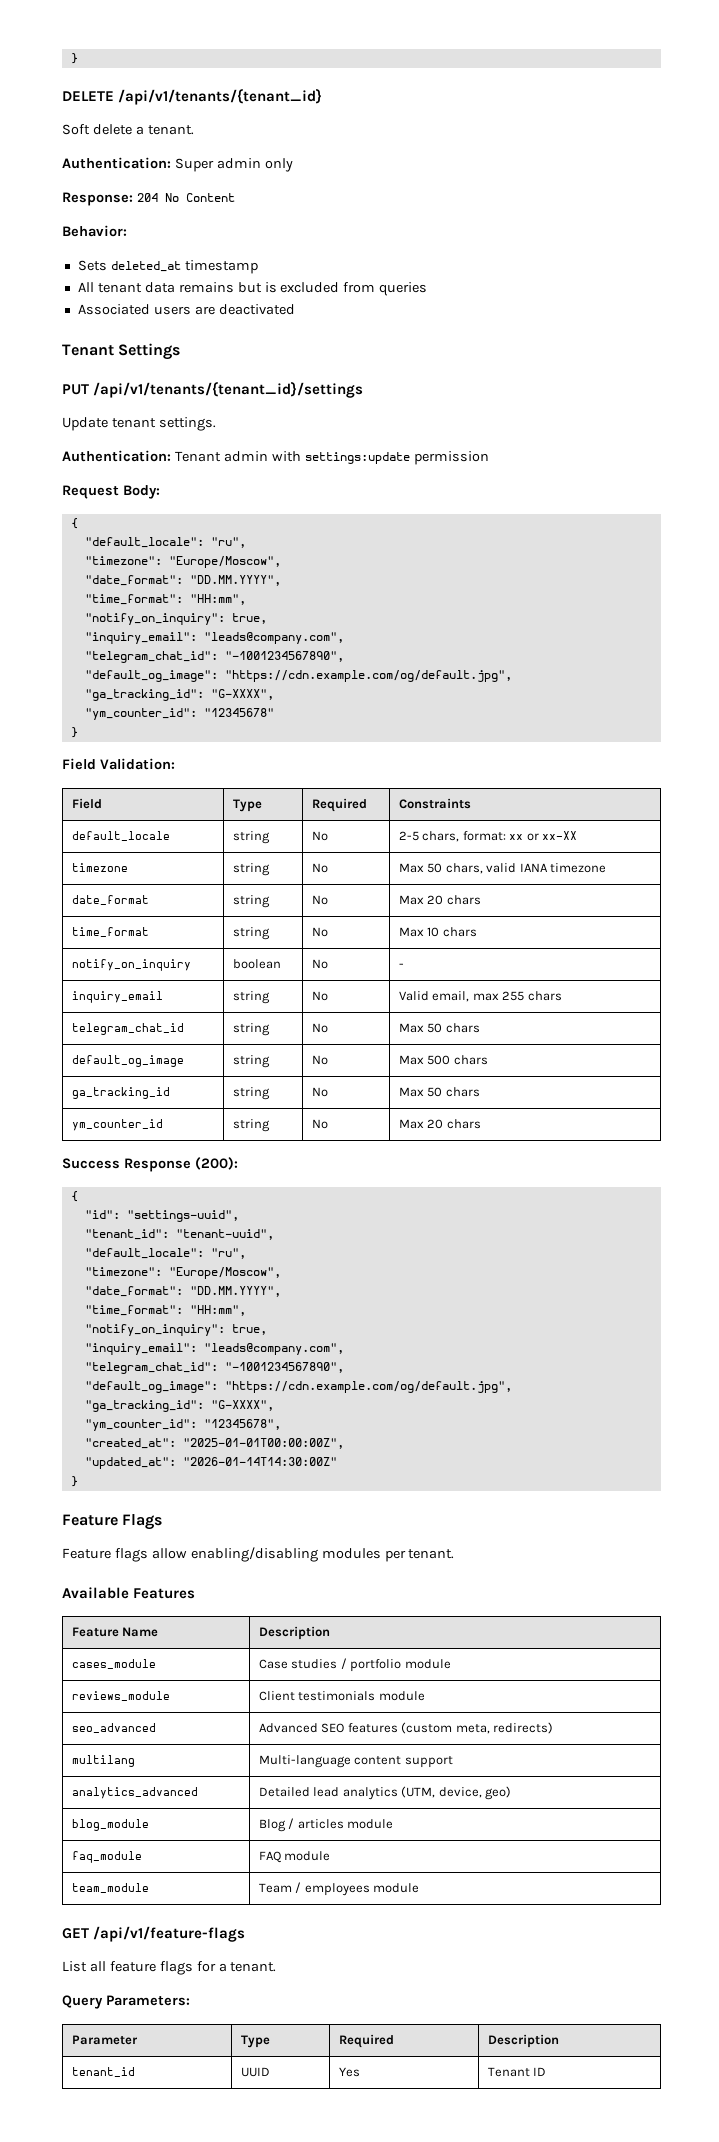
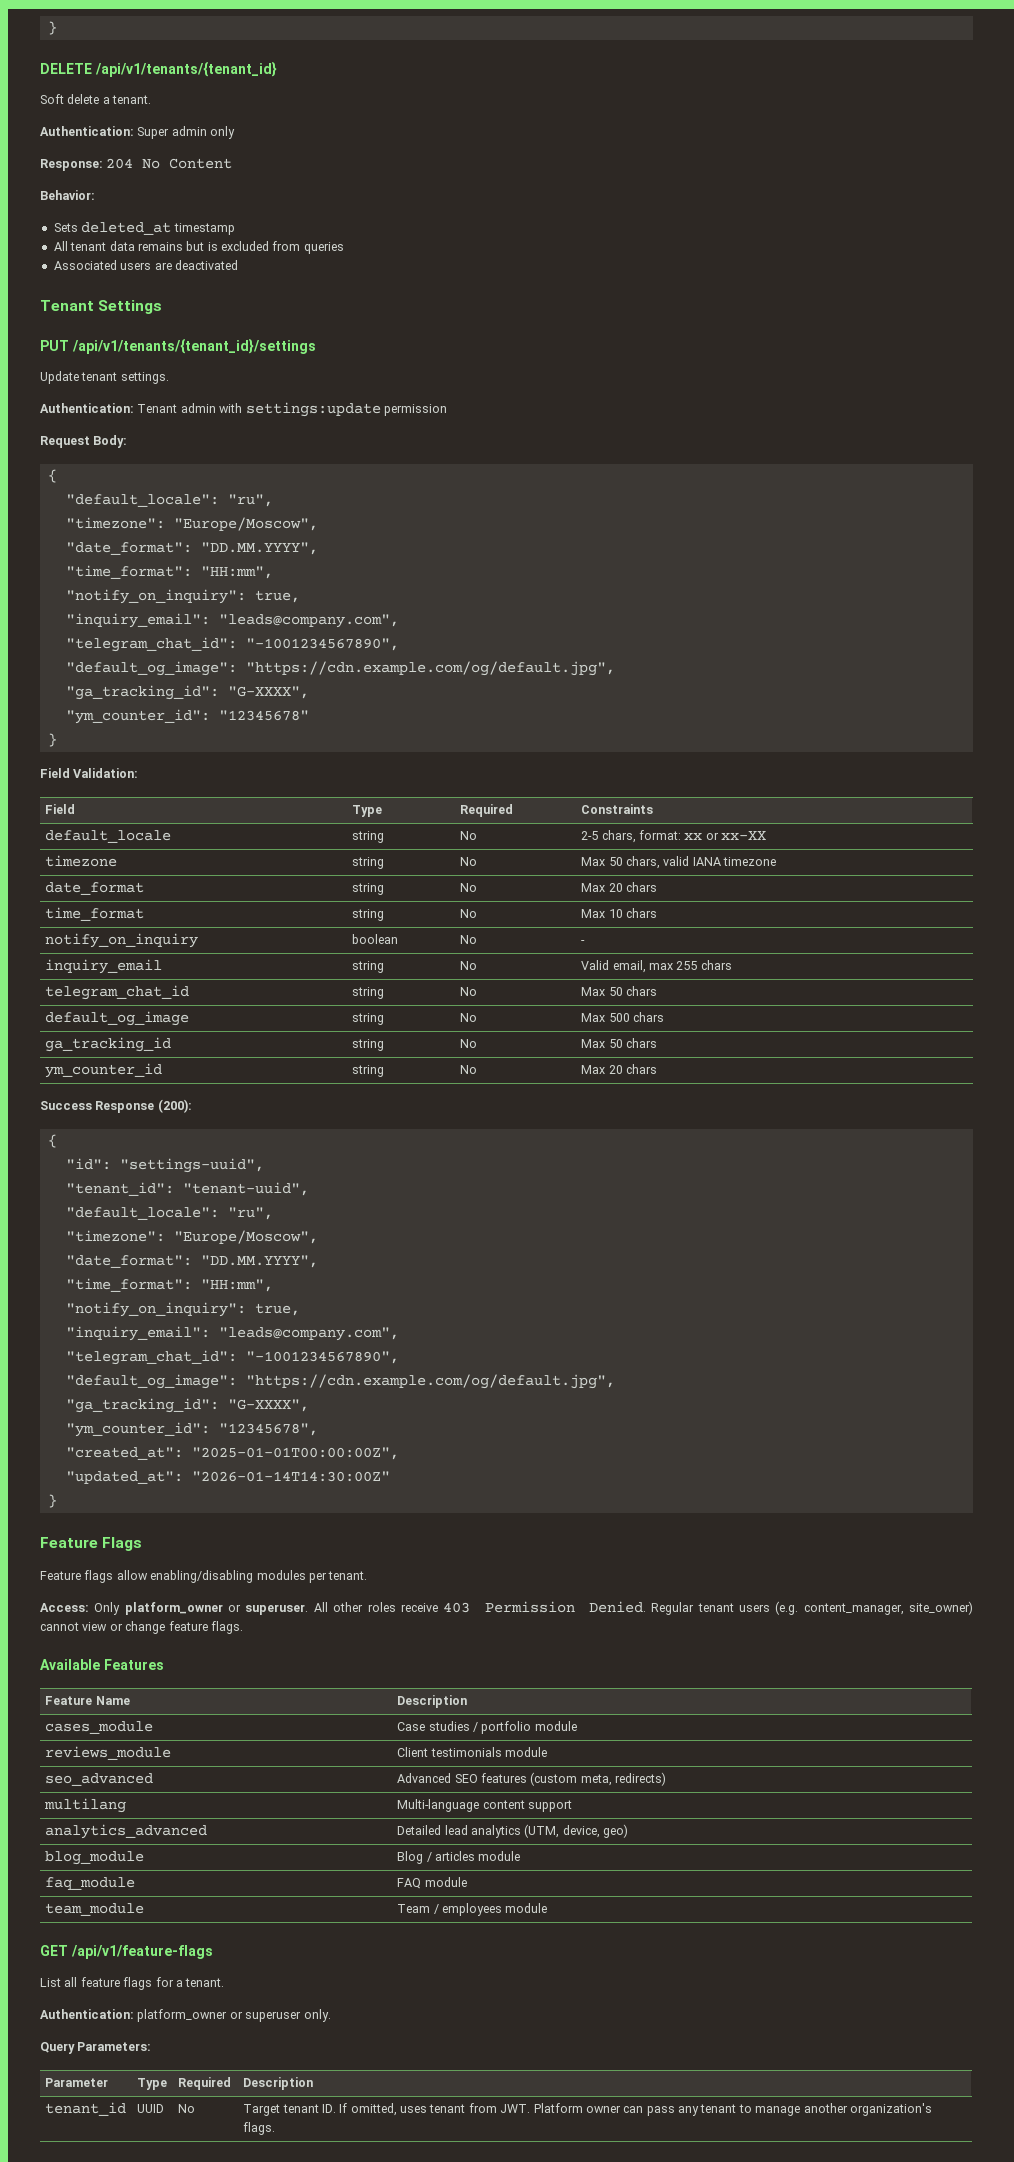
+ Access: Only platform_owner or superuser. All other roles receive 403 Permission Denied. Regular tenant users (e.g. content_manager, site_owner) cannot view or change feature flags.
+ Authentication: platform_owner or superuser only.
- tenant_id | UUID | Yes | Tenant ID
+ tenant_id | UUID | No | Target tenant ID. If omitted, uses tenant from JWT. Platform owner can pass any tenant to manage another organization's flags.

